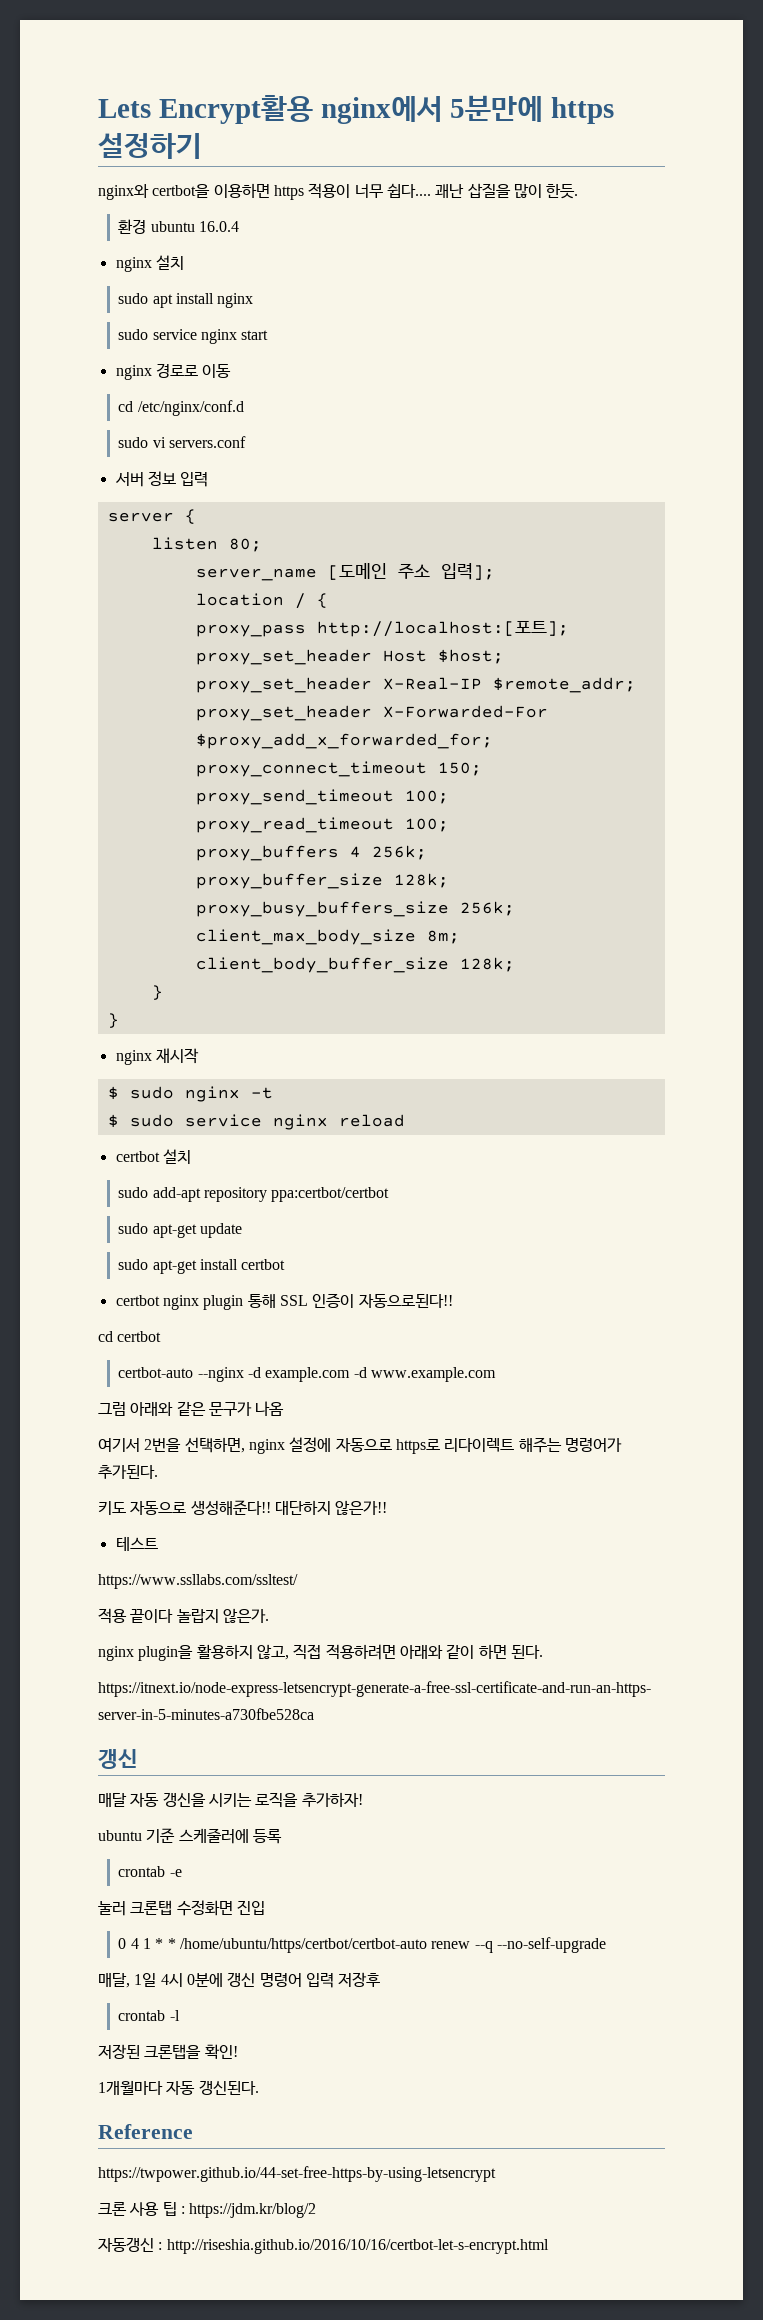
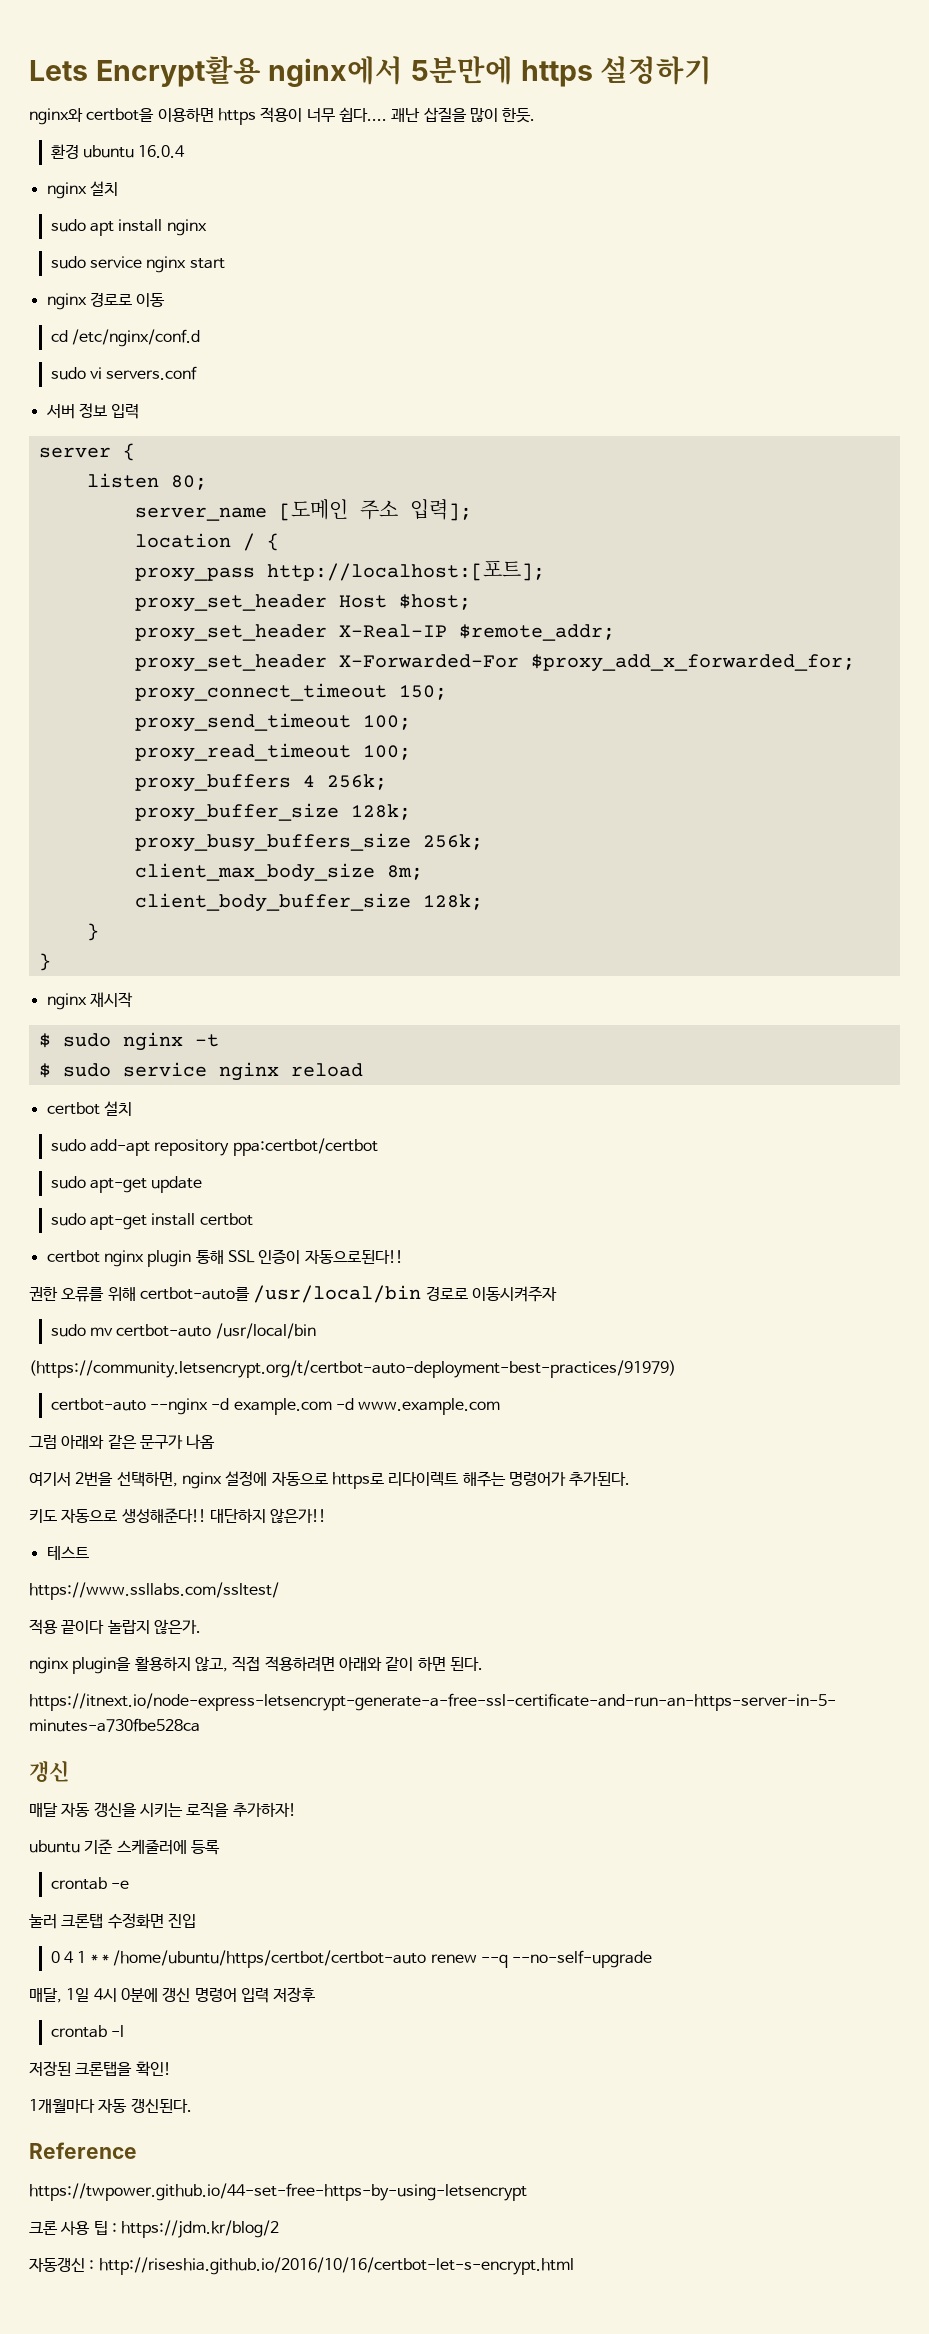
- cd certbot
+ 권한 오류를 위해 certbot-auto를 /usr/local/bin 경로로 이동시켜주자
+ sudo mv certbot-auto /usr/local/bin
+ (https://community.letsencrypt.org/t/certbot-auto-deployment-best-practices/91979)

